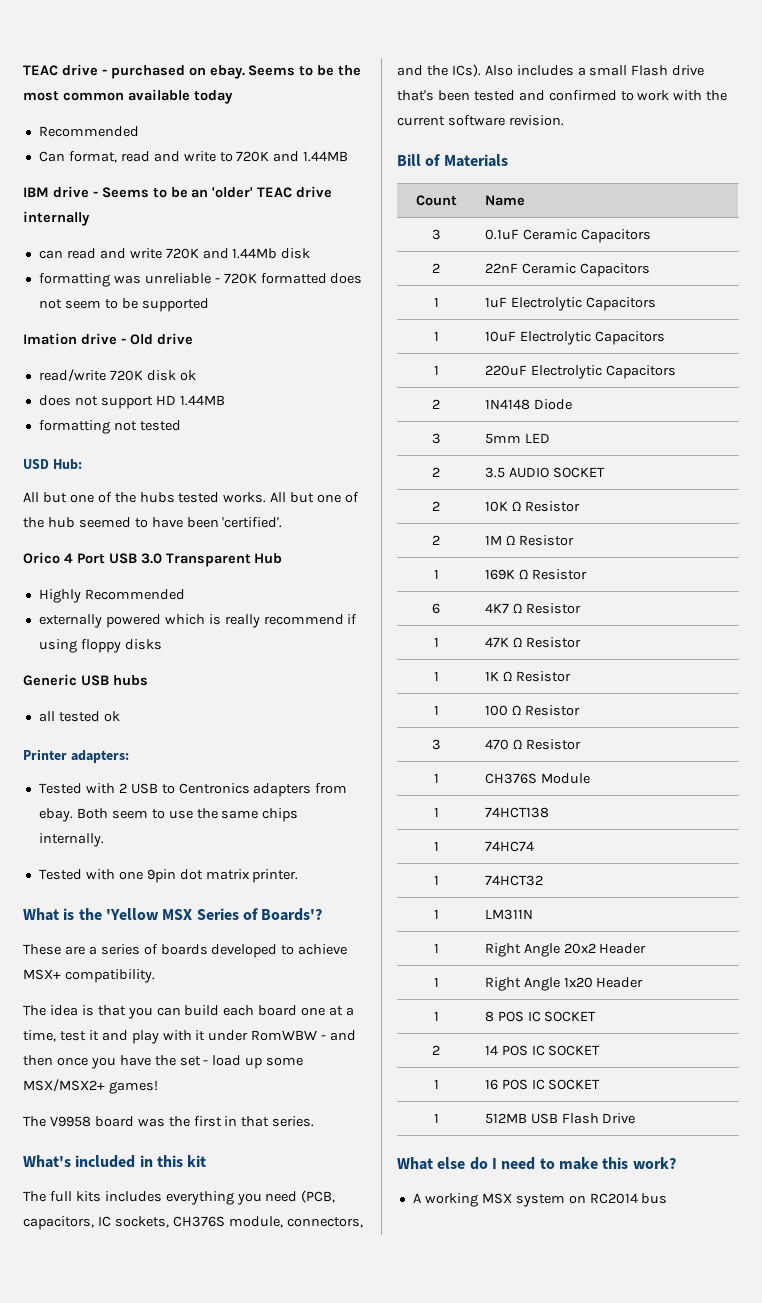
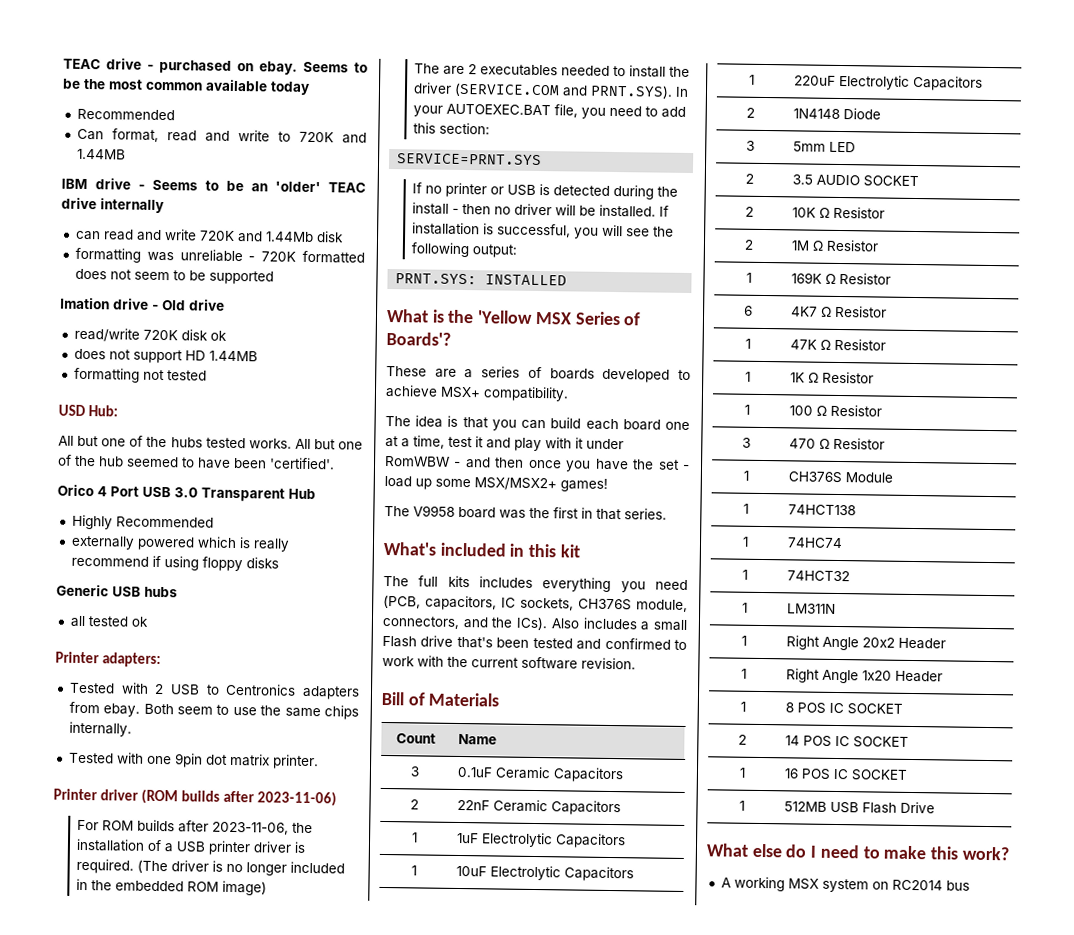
+ Printer driver (ROM builds after 2023-11-06)
+ For ROM builds after 2023-11-06, the installation of a USB printer driver is required. (The driver is no longer included in the embedded ROM image)
+ The are 2 executables needed to install the driver (SERVICE.COM and PRNT.SYS). In your AUTOEXEC.BAT file, you need to add this section:
+ SERVICE=PRNT.SYS
+ If no printer or USB is detected during the install - then no driver will be installed. If installation is successful, you will see the following output:
+ PRNT.SYS: INSTALLED

